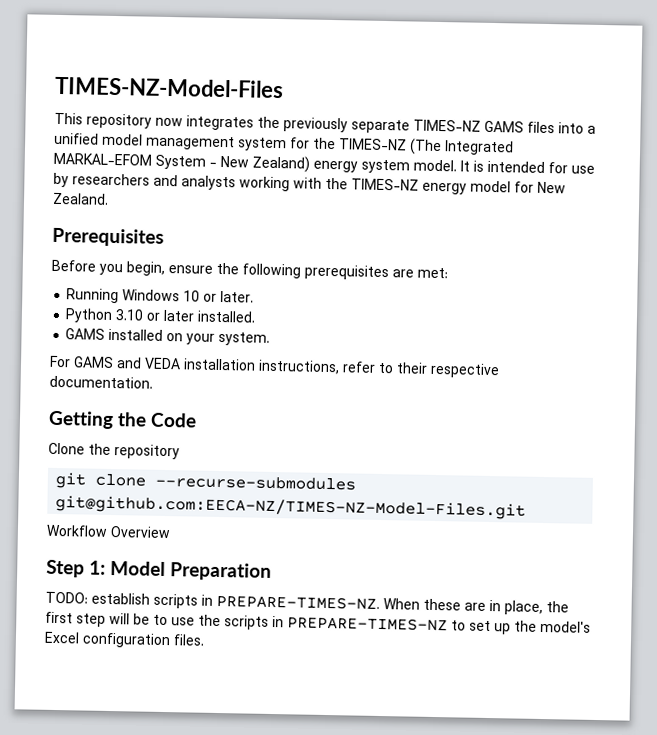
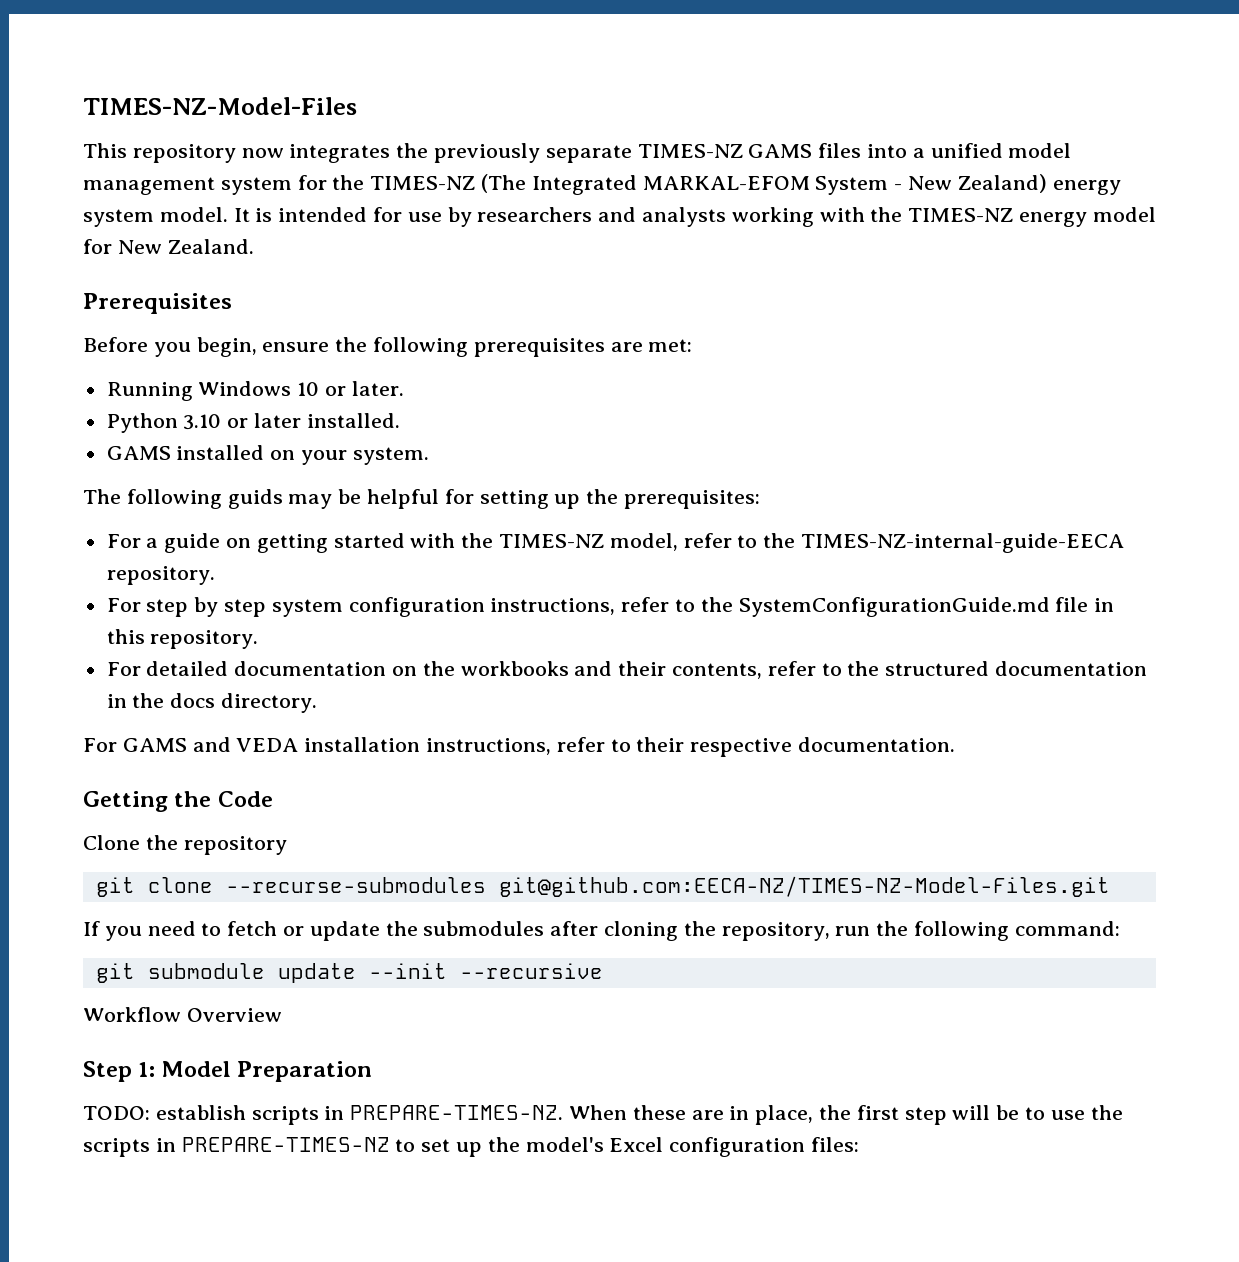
+ The following guids may be helpful for setting up the prerequisites:
+ For a guide on getting started with the TIMES-NZ model, refer to the TIMES-NZ-internal-guide-EECA repository.
+ For step by step system configuration instructions, refer to the SystemConfigurationGuide.md file in this repository.
+ For detailed documentation on the workbooks and their contents, refer to the structured documentation in the docs directory.
+ If you need to fetch or update the submodules after cloning the repository, run the following command:
+ git submodule update --init --recursive
- When these are in place, the first step will be to use the scripts in PREPARE-TIMES-NZ to set up the model's Excel configuration files.
+ When these are in place, the first step will be to use the scripts in PREPARE-TIMES-NZ to set up the model's Excel configuration files:

